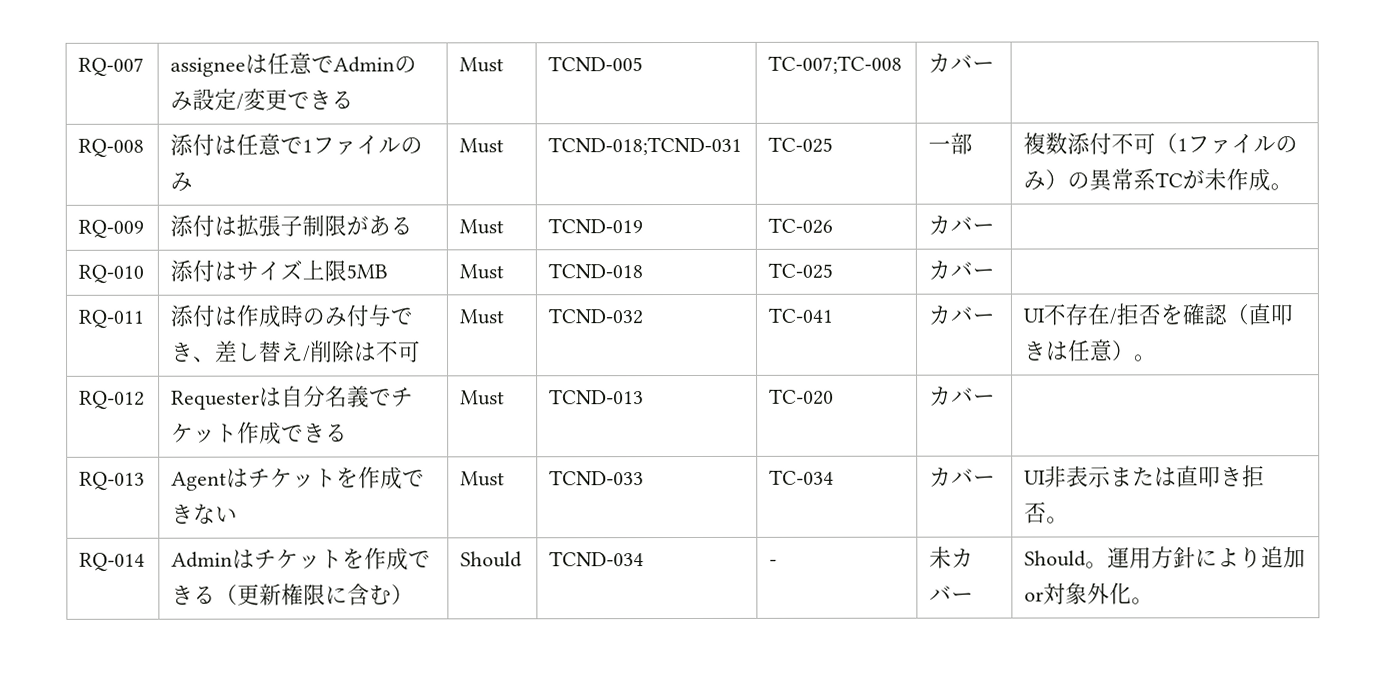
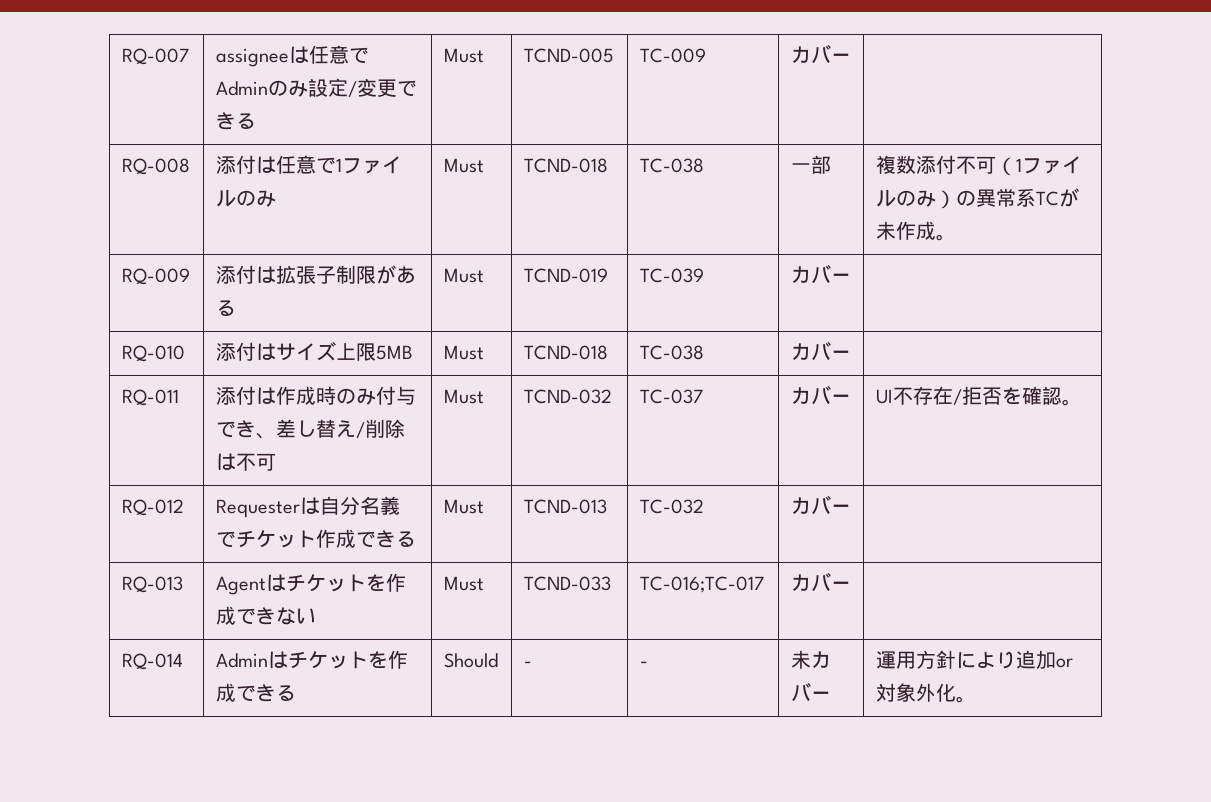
- RQ-007 | assigneeは任意でAdminのみ設定/変更できる | Must | TCND-005 | TC-007;TC-008 | カバー |
+ RQ-007 | assigneeは任意でAdminのみ設定/変更できる | Must | TCND-005 | TC-009 | カバー |
- RQ-008 | 添付は任意で1ファイルのみ | Must | TCND-018;TCND-031 | TC-025 | 一部 | 複数添付不可（1ファイルのみ）の異常系TCが未作成。
+ RQ-008 | 添付は任意で1ファイルのみ | Must | TCND-018 | TC-038 | 一部 | 複数添付不可（1ファイルのみ）の異常系TCが未作成。
- RQ-009 | 添付は拡張子制限がある | Must | TCND-019 | TC-026 | カバー |
+ RQ-009 | 添付は拡張子制限がある | Must | TCND-019 | TC-039 | カバー |
- RQ-010 | 添付はサイズ上限5MB | Must | TCND-018 | TC-025 | カバー |
+ RQ-010 | 添付はサイズ上限5MB | Must | TCND-018 | TC-038 | カバー |
- RQ-011 | 添付は作成時のみ付与でき、差し替え/削除は不可 | Must | TCND-032 | TC-041 | カバー | UI不存在/拒否を確認（直叩きは任意）。
+ RQ-011 | 添付は作成時のみ付与でき、差し替え/削除は不可 | Must | TCND-032 | TC-037 | カバー | UI不存在/拒否を確認。
- RQ-012 | Requesterは自分名義でチケット作成できる | Must | TCND-013 | TC-020 | カバー |
+ RQ-012 | Requesterは自分名義でチケット作成できる | Must | TCND-013 | TC-032 | カバー |
- RQ-013 | Agentはチケットを作成できない | Must | TCND-033 | TC-034 | カバー | UI非表示または直叩き拒否。
+ RQ-013 | Agentはチケットを作成できない | Must | TCND-033 | TC-016;TC-017 | カバー |
- RQ-014 | Adminはチケットを作成できる（更新権限に含む） | Should | TCND-034 | - | 未カバー | Should。運用方針により追加or対象外化。
+ RQ-014 | Adminはチケットを作成できる | Should | - | - | 未カバー | 運用方針により追加or対象外化。

